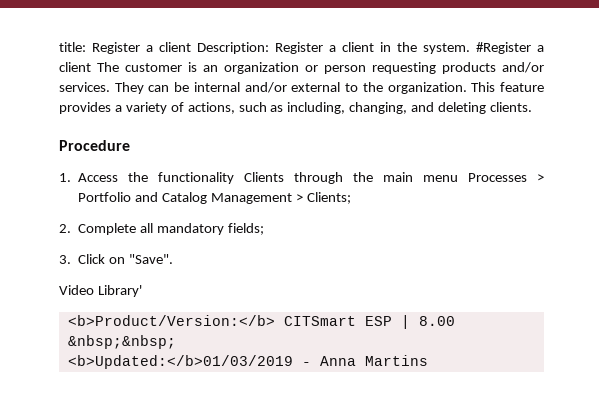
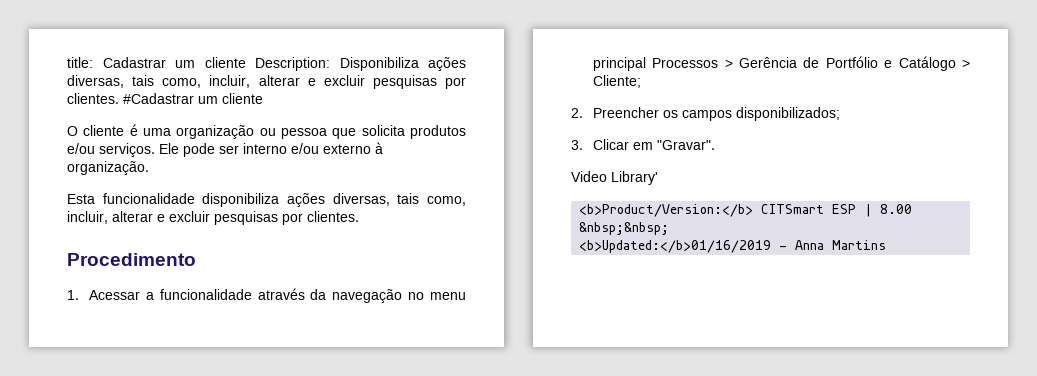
- title: Register a client Description: Register a client in the system. #Register a client The customer is an organization or person requesting products and/or services. They can be internal and/or external to the organization. This feature provides a variety of actions, such as including, changing, and deleting clients.
- Procedure
- 1. Access the functionality Clients through the main menu Processes > Portfolio and Catalog Management > Clients;
- 2. Complete all mandatory fields;
- 3. Click on "Save".
+ title: Cadastrar um cliente Description: Disponibiliza ações diversas, tais como, incluir, alterar e excluir pesquisas por clientes. #Cadastrar um cliente
+ O cliente é uma organização ou pessoa que solicita produtos e/ou serviços. Ele pode ser interno e/ou externo à organização.
+ Esta funcionalidade disponibiliza ações diversas, tais como, incluir, alterar e excluir pesquisas por clientes.
+ Procedimento
+ 1. Acessar a funcionalidade através da navegação no menu principal Processos > Gerência de Portfólio e Catálogo > Cliente;
+ 2. Preencher os campos disponibilizados;
+ 3. Clicar em "Gravar".
- <b>Updated:</b>01/03/2019 - Anna Martins
+ <b>Updated:</b>01/16/2019 - Anna Martins

